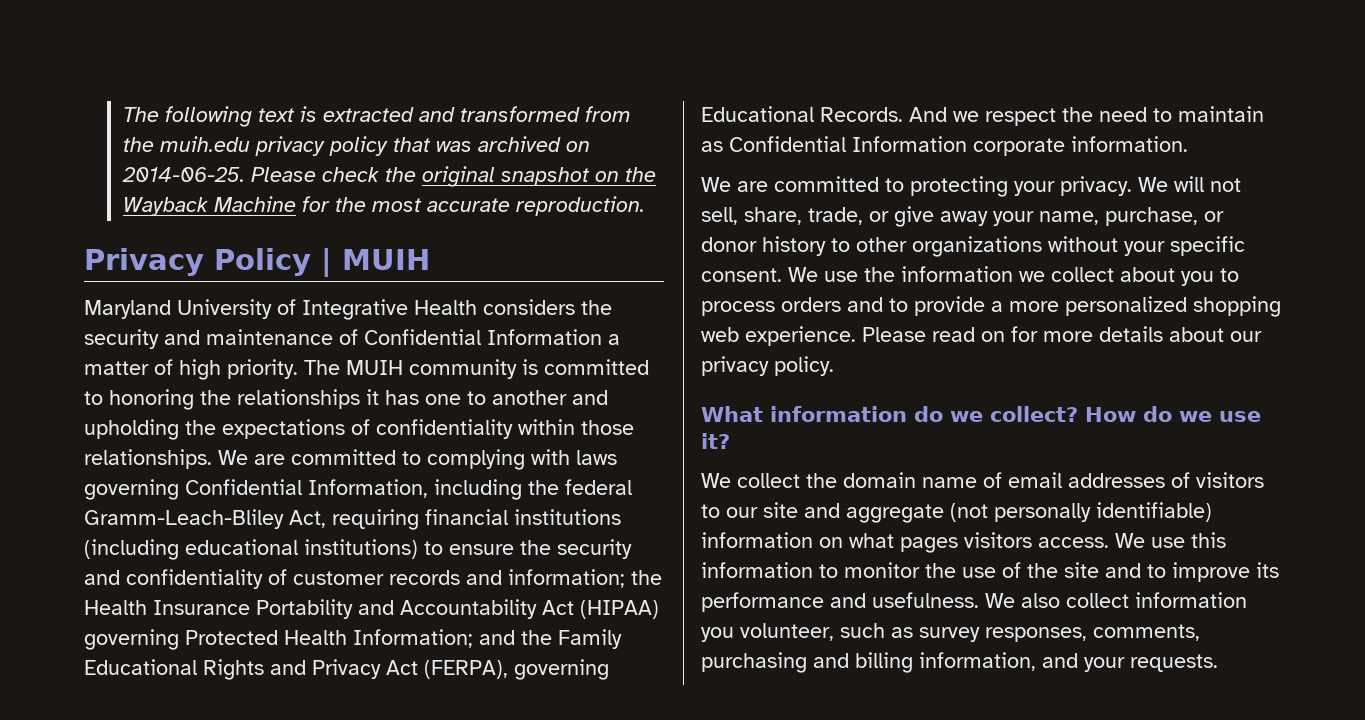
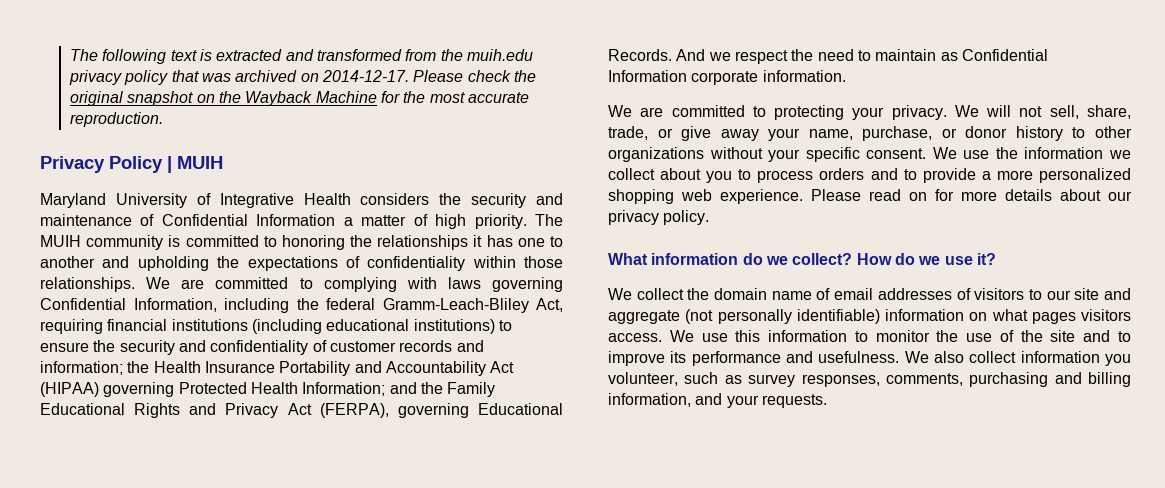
- The following text is extracted and transformed from the muih.edu privacy policy that was archived on 2014-06-25.
+ The following text is extracted and transformed from the muih.edu privacy policy that was archived on 2014-12-17.

